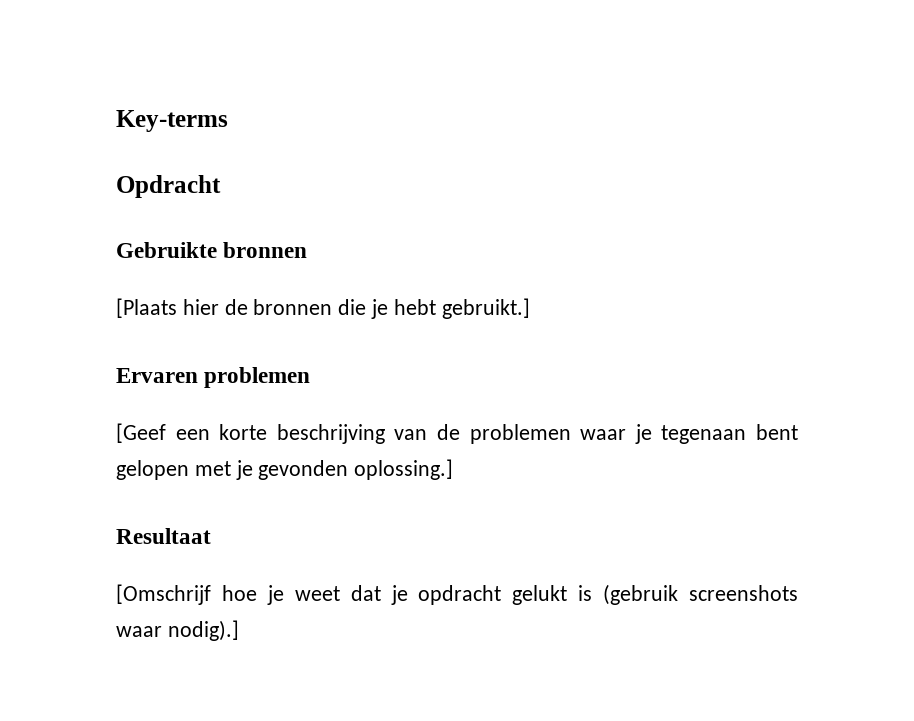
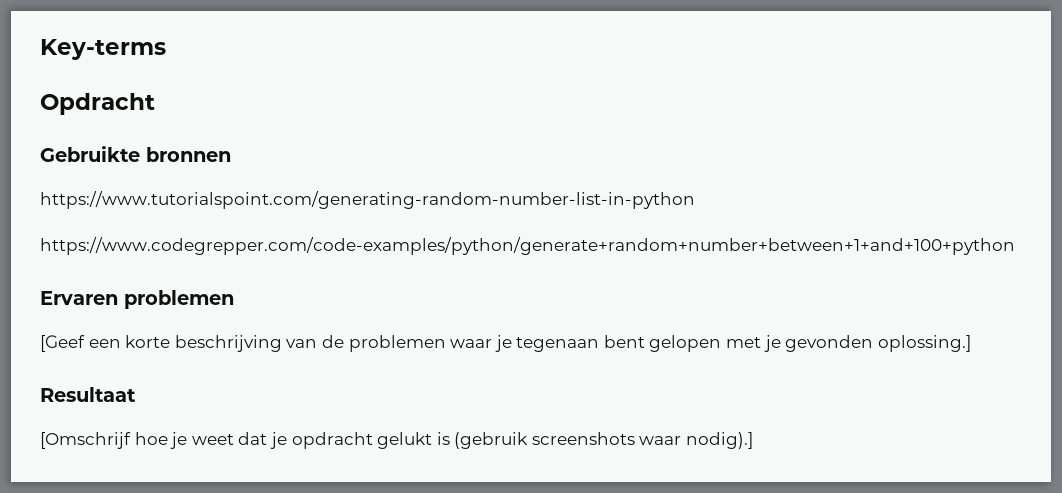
- [Plaats hier de bronnen die je hebt gebruikt.]
+ https://www.tutorialspoint.com/generating-random-number-list-in-python
+ https://www.codegrepper.com/code-examples/python/generate+random+number+between+1+and+100+python

